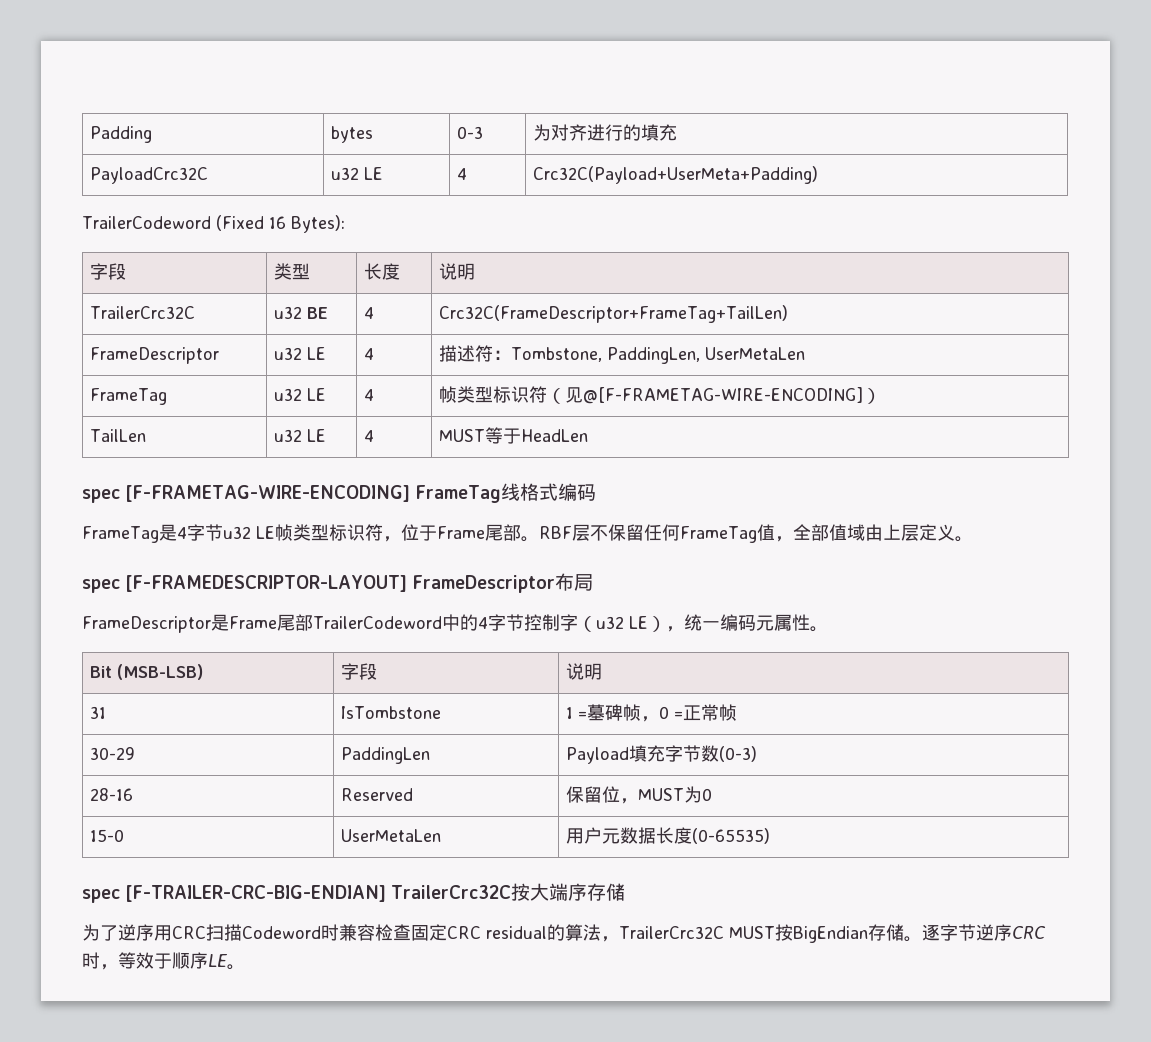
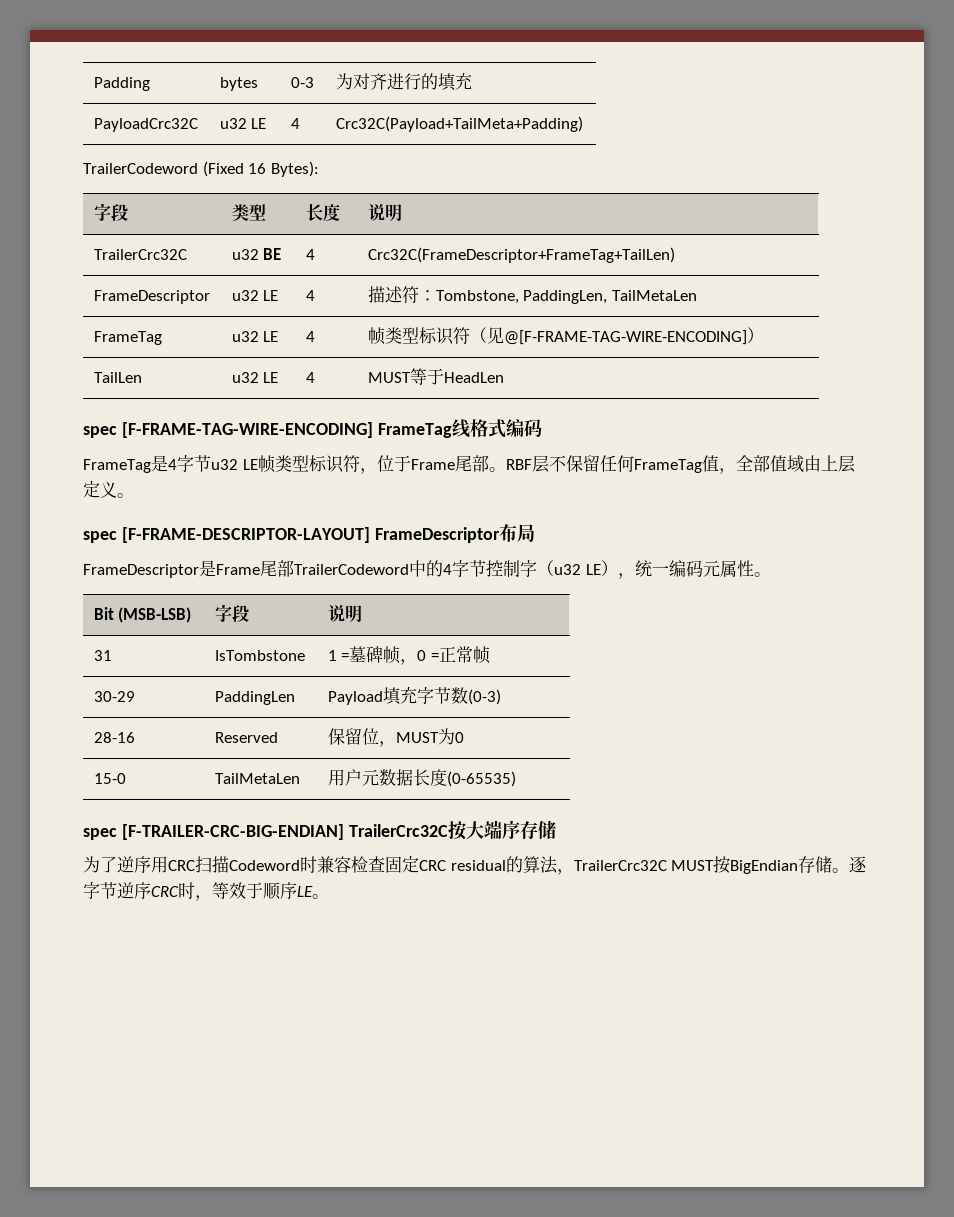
- PayloadCrc32C | u32 LE | 4 | Crc32C(Payload+UserMeta+Padding)
+ PayloadCrc32C | u32 LE | 4 | Crc32C(Payload+TailMeta+Padding)
- FrameDescriptor | u32 LE | 4 | 描述符：Tombstone, PaddingLen, UserMetaLen
+ FrameDescriptor | u32 LE | 4 | 描述符：Tombstone, PaddingLen, TailMetaLen
- FrameTag | u32 LE | 4 | 帧类型标识符（见@[F-FRAMETAG-WIRE-ENCODING]）
+ FrameTag | u32 LE | 4 | 帧类型标识符（见@[F-FRAME-TAG-WIRE-ENCODING]）
- spec [F-FRAMETAG-WIRE-ENCODING] FrameTag线格式编码
+ spec [F-FRAME-TAG-WIRE-ENCODING] FrameTag线格式编码
- spec [F-FRAMEDESCRIPTOR-LAYOUT] FrameDescriptor布局
+ spec [F-FRAME-DESCRIPTOR-LAYOUT] FrameDescriptor布局
- 15-0 | UserMetaLen | 用户元数据长度(0-65535)
+ 15-0 | TailMetaLen | 用户元数据长度(0-65535)

